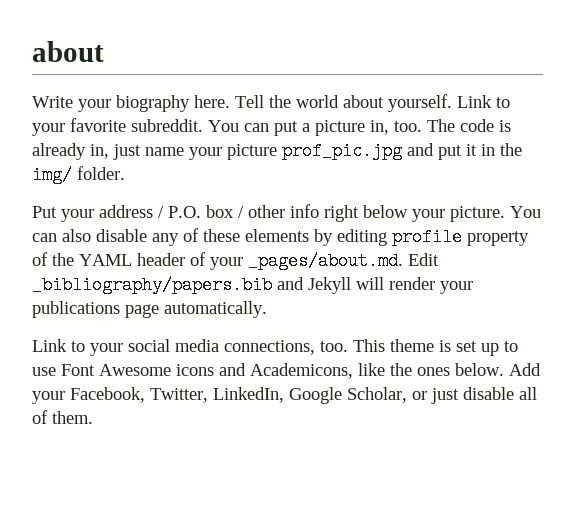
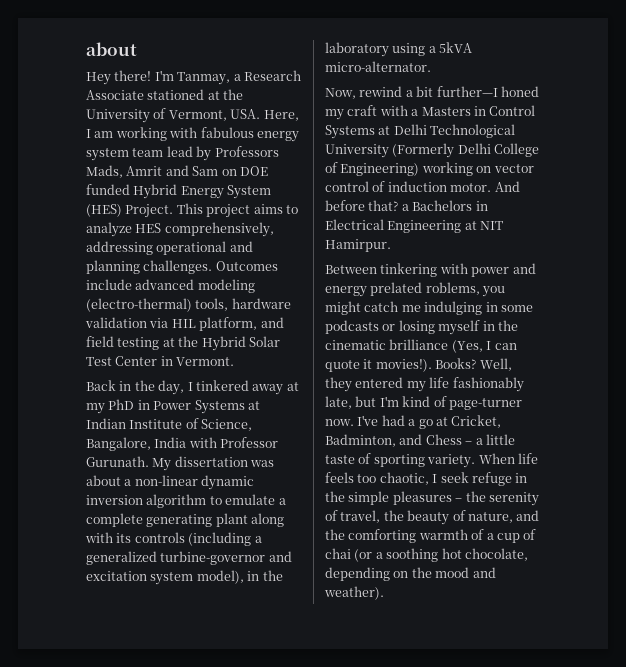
- Write your biography here. Tell the world about yourself. Link to your favorite subreddit. You can put a picture in, too. The code is already in, just name your picture prof_pic.jpg and put it in the img/ folder.
- Put your address / P.O. box / other info right below your picture. You can also disable any of these elements by editing profile property of the YAML header of your _pages/about.md. Edit _bibliography/papers.bib and Jekyll will render your publications page automatically.
- Link to your social media connections, too. This theme is set up to use Font Awesome icons and Academicons, like the ones below. Add your Facebook, Twitter, LinkedIn, Google Scholar, or just disable all of them.
+ Hey there! I'm Tanmay, a Research Associate stationed at the University of Vermont, USA. Here, I am working with fabulous energy system team lead by Professors Mads, Amrit and Sam on DOE funded Hybrid Energy System (HES) Project. This project aims to analyze HES comprehensively, addressing operational and planning challenges. Outcomes include advanced modeling (electro-thermal) tools, hardware validation via HIL platform, and field testing at the Hybrid Solar Test Center in Vermont.
+ Back in the day, I tinkered away at my PhD in Power Systems at Indian Institute of Science, Bangalore, India with Professor Gurunath. My dissertation was about a non-linear dynamic inversion algorithm to emulate a complete generating plant along with its controls (including a generalized turbine-governor and excitation system model), in the laboratory using a 5kVA micro-alternator.
+ Now, rewind a bit further—I honed my craft with a Masters in Control Systems at Delhi Technological University (Formerly Delhi College of Engineering) working on vector control of induction motor. And before that? a Bachelors in Electrical Engineering at NIT Hamirpur.
+ Between tinkering with power and energy prelated roblems, you might catch me indulging in some podcasts or losing myself in the cinematic brilliance (Yes, I can quote it movies!). Books? Well, they entered my life fashionably late, but I'm kind of page-turner now. I've had a go at Cricket, Badminton, and Chess – a little taste of sporting variety. When life feels too chaotic, I seek refuge in the simple pleasures – the serenity of travel, the beauty of nature, and the comforting warmth of a cup of chai (or a soothing hot chocolate, depending on the mood and weather).

